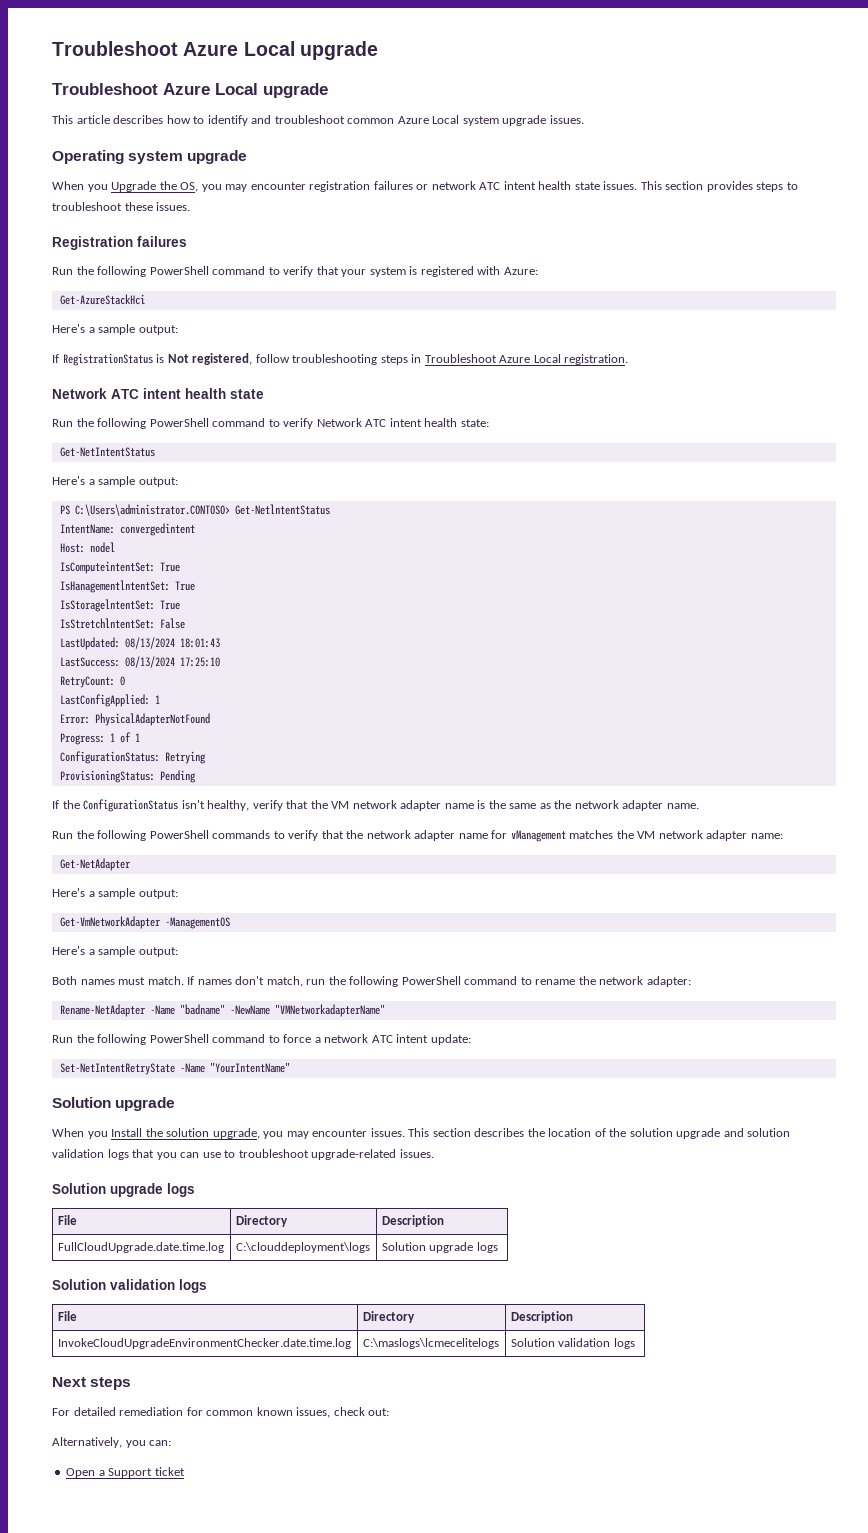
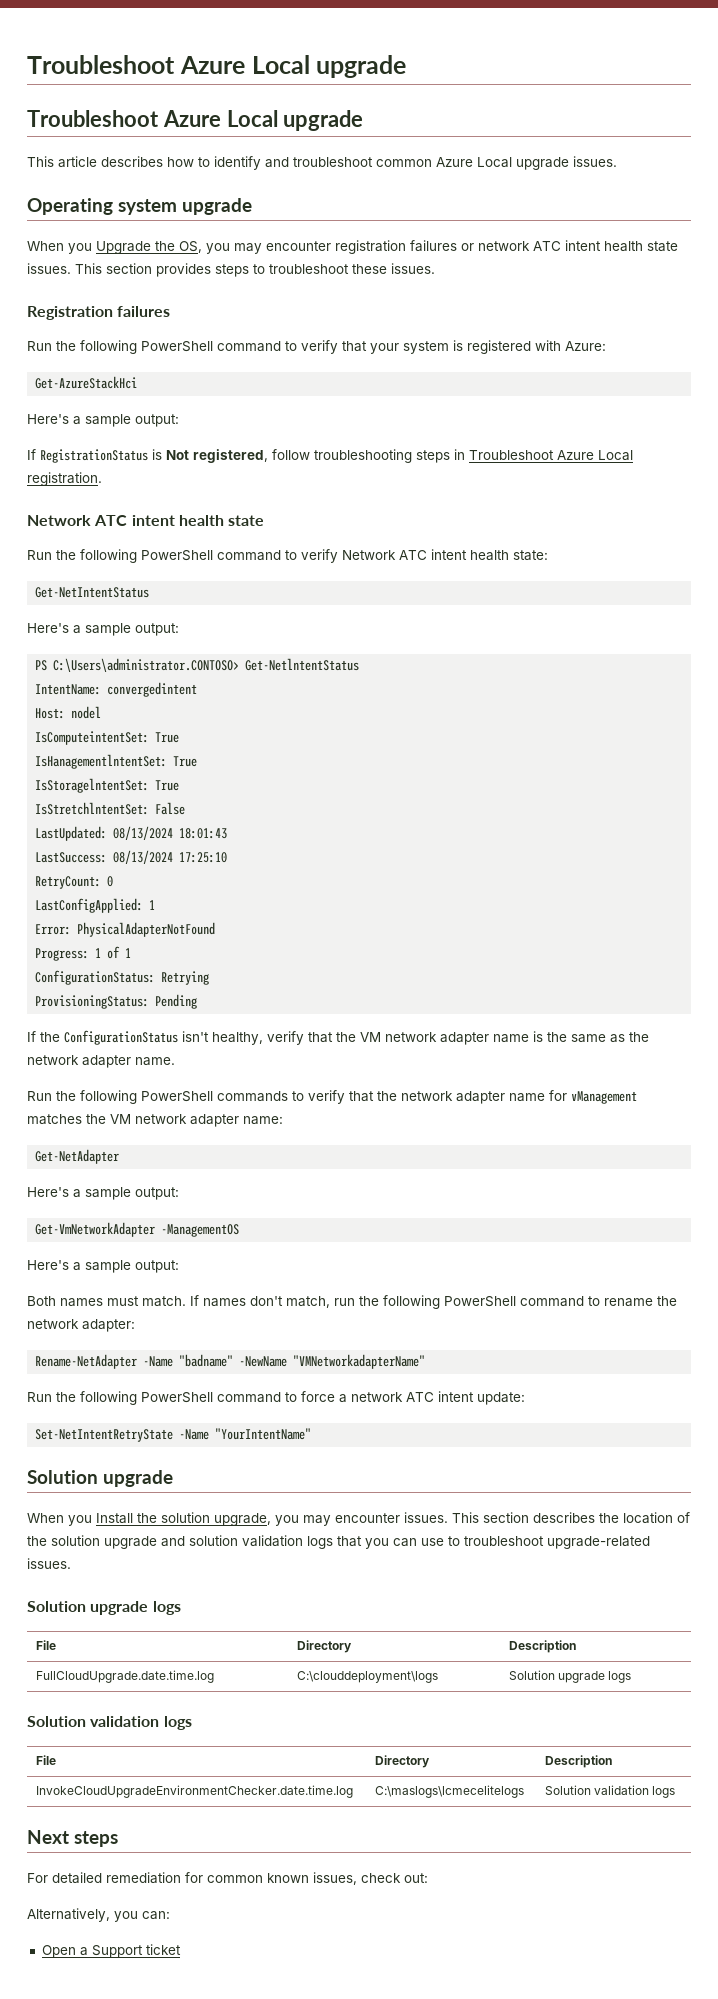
- This article describes how to identify and troubleshoot common Azure Local system upgrade issues.
+ This article describes how to identify and troubleshoot common Azure Local upgrade issues.

